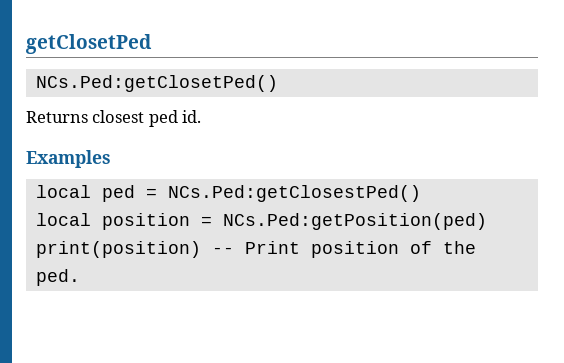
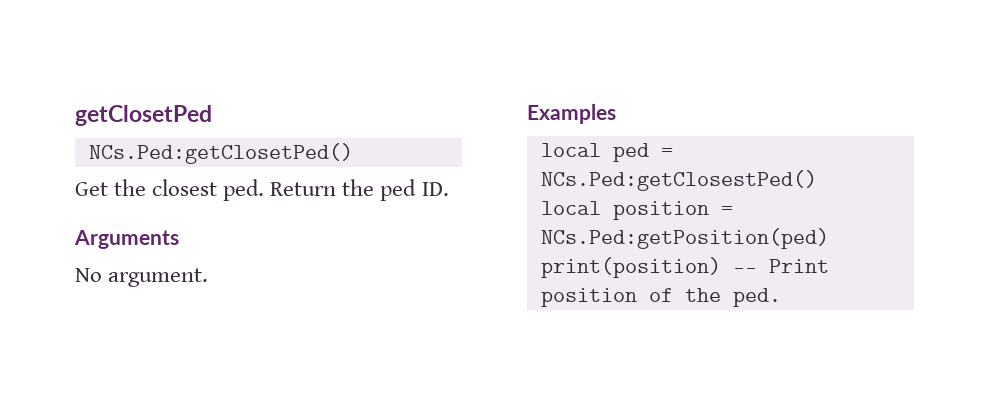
- Returns closest ped id.
+ Get the closest ped. Return the ped ID.
+ Arguments
+ No argument.

